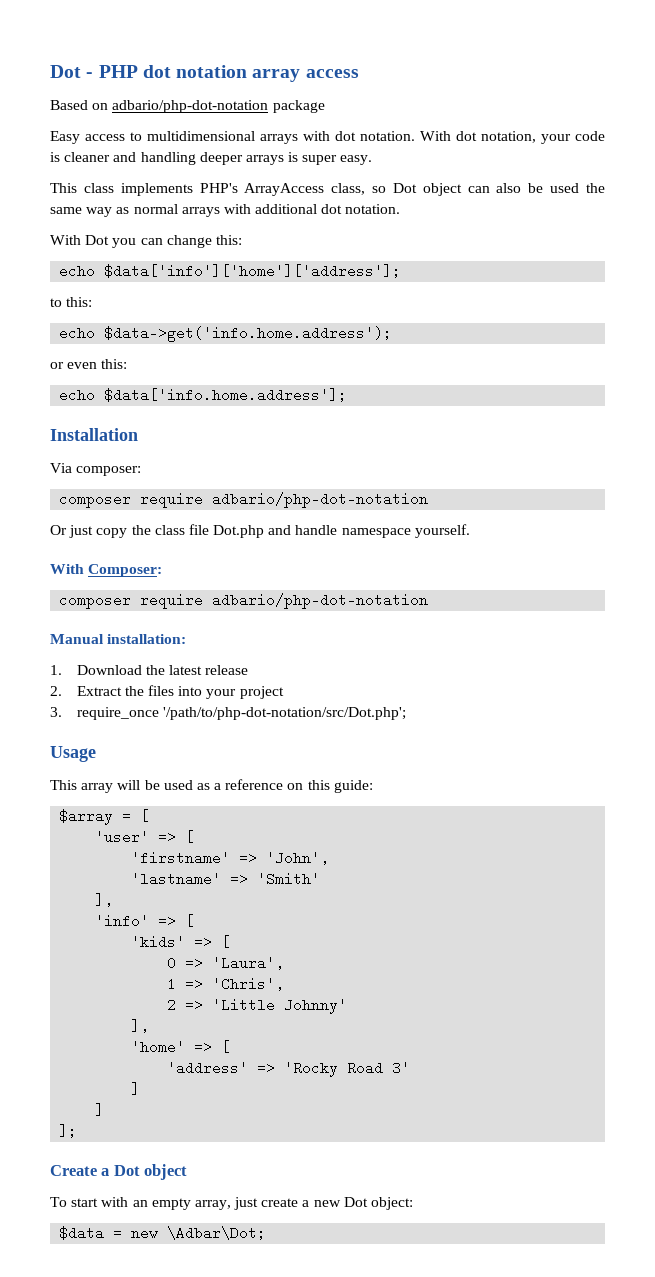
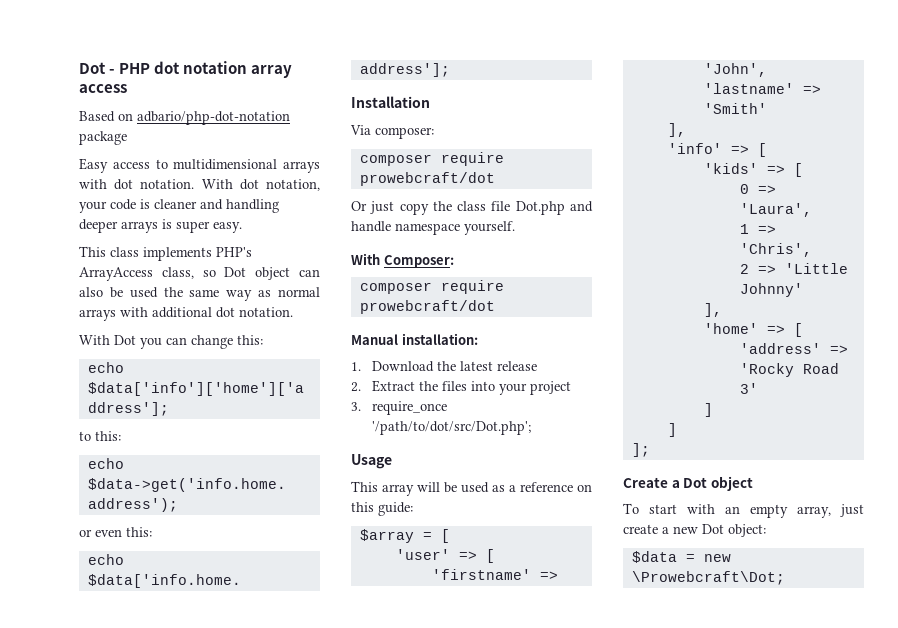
  Via composer:
- composer require adbario/php-dot-notation
+ composer require prowebcraft/dot
  With Composer:
- composer require adbario/php-dot-notation
+ composer require prowebcraft/dot
- 3. require_once '/path/to/php-dot-notation/src/Dot.php';
+ 3. require_once '/path/to/dot/src/Dot.php';
- $data = new \Adbar\Dot;
+ $data = new \Prowebcraft\Dot;

